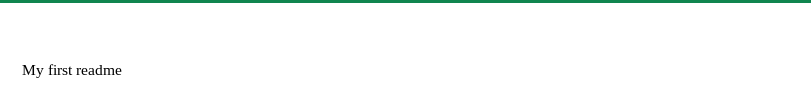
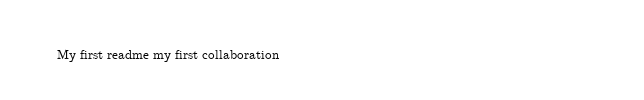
- My first readme
+ My first readme my first collaboration

